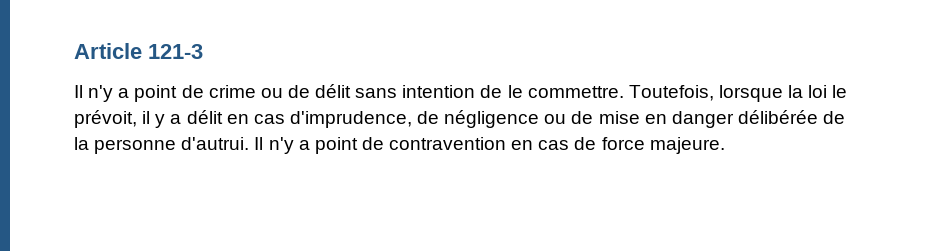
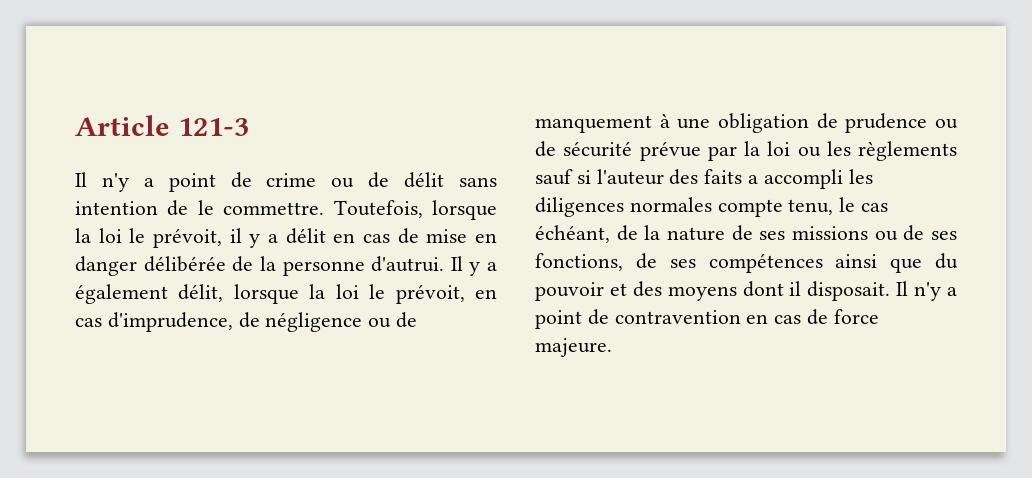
- Toutefois, lorsque la loi le prévoit, il y a délit en cas d'imprudence, de négligence ou de mise en danger délibérée de la personne d'autrui.
+ Toutefois, lorsque la loi le prévoit, il y a délit en cas de mise en danger délibérée de la personne d'autrui.
- Il n'y a point de contravention en cas de force majeure.
+ Il y a également délit, lorsque la loi le prévoit, en cas d'imprudence, de négligence ou de manquement à une obligation de prudence ou de sécurité prévue par la loi ou les règlements sauf si l'auteur des faits a accompli les diligences normales compte tenu, le cas échéant, de la nature de ses missions ou de ses fonctions, de ses compétences ainsi que du pouvoir et des moyens dont il disposait. Il n'y a point de contravention en cas de force majeure.

